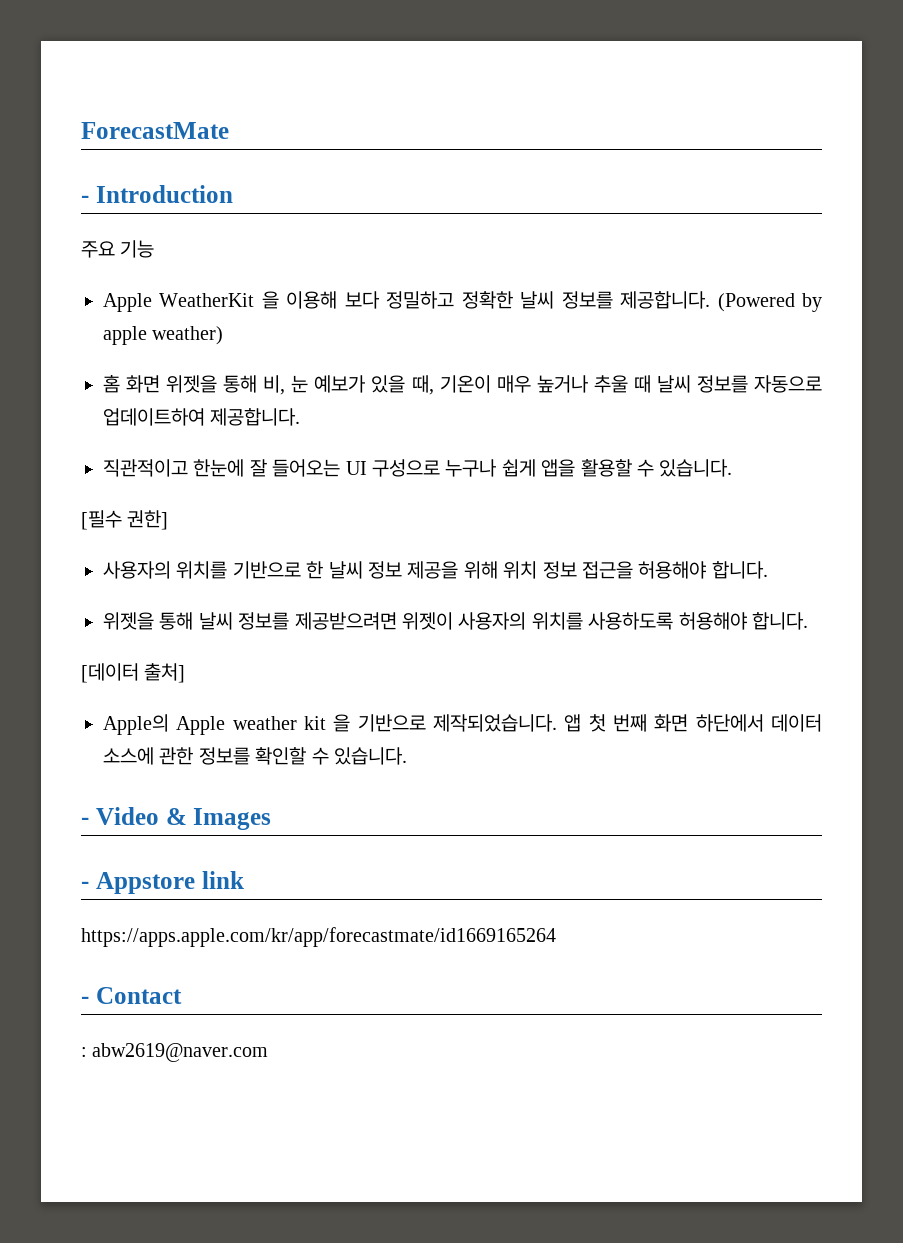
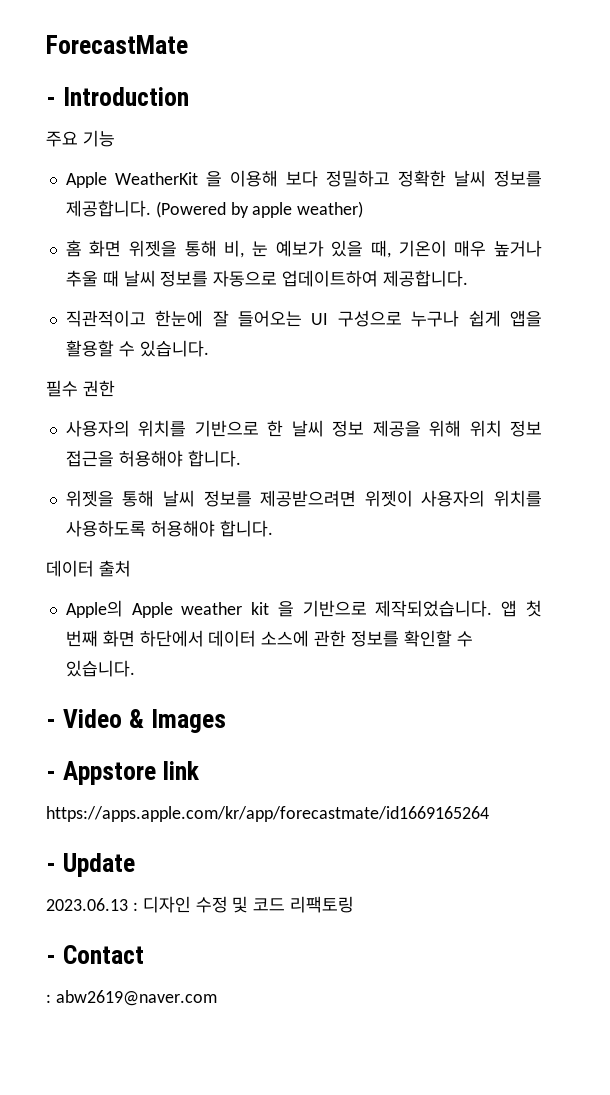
- [필수 권한]
+ 필수 권한
- [데이터 출처]
+ 데이터 출처
+ - Update
+ 2023.06.13 : 디자인 수정 및 코드 리팩토링

